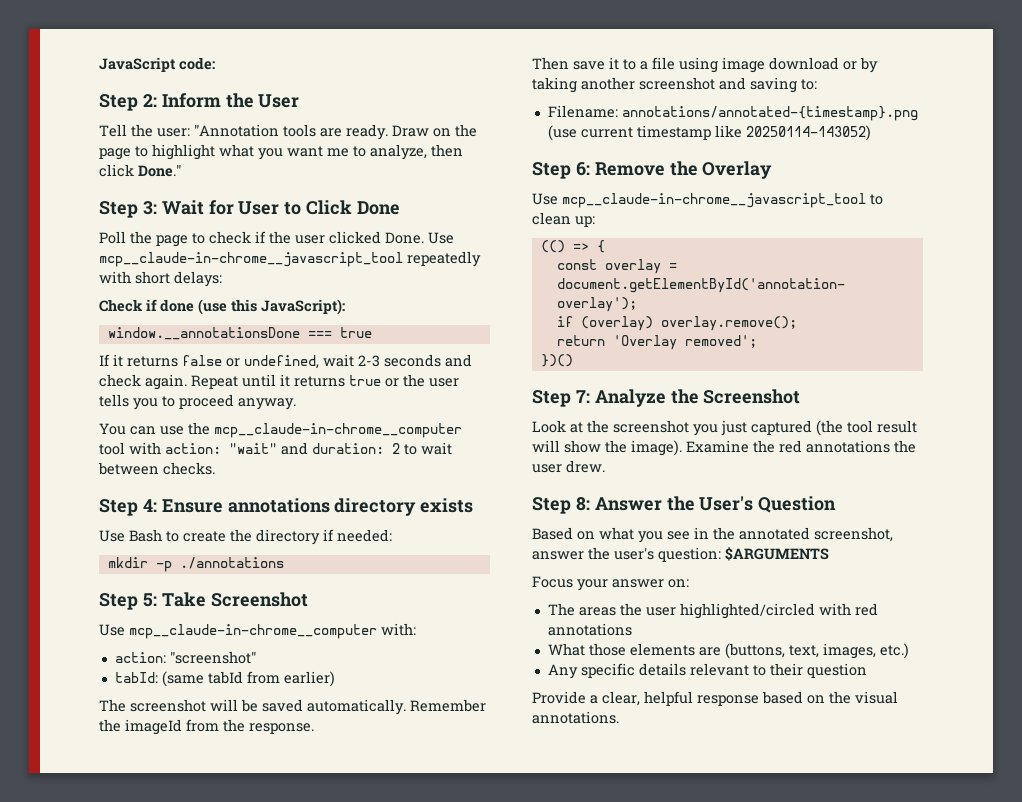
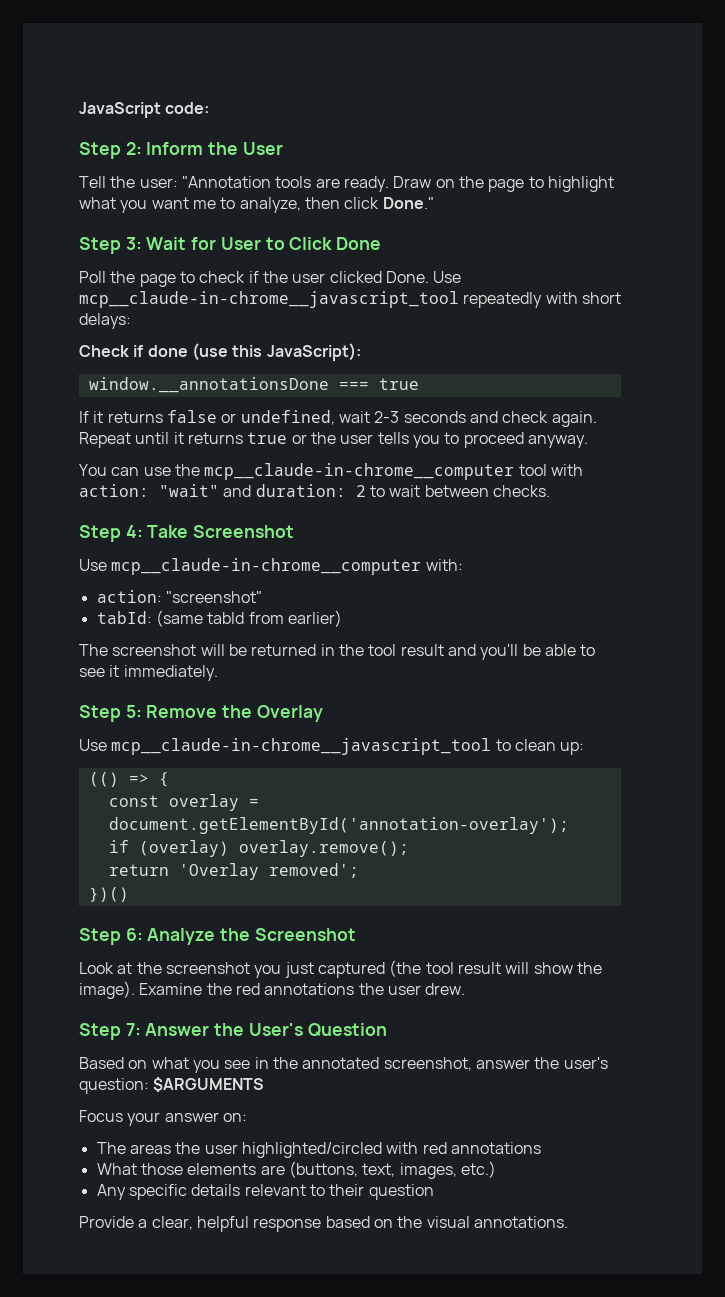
- Step 4: Ensure annotations directory exists
- Use Bash to create the directory if needed:
- mkdir -p ./annotations
- Step 5: Take Screenshot
+ Step 4: Take Screenshot
- The screenshot will be saved automatically. Remember the imageId from the response.
- Then save it to a file using image download or by taking another screenshot and saving to:
- Filename: annotations/annotated-{timestamp}.png (use current timestamp like 20250114-143052)
- Step 6: Remove the Overlay
+ The screenshot will be returned in the tool result and you'll be able to see it immediately.
+ Step 5: Remove the Overlay
- Step 7: Analyze the Screenshot
+ Step 6: Analyze the Screenshot
- Step 8: Answer the User's Question
+ Step 7: Answer the User's Question

